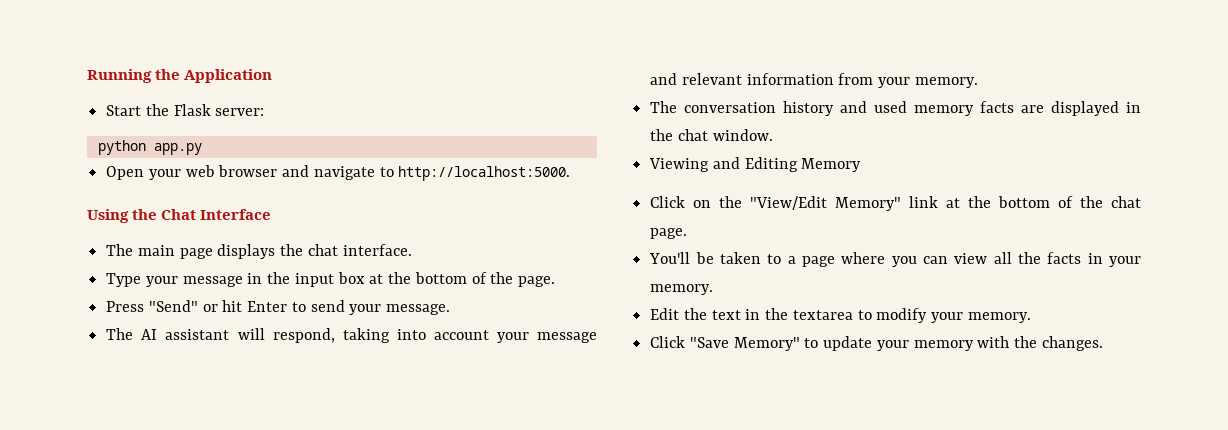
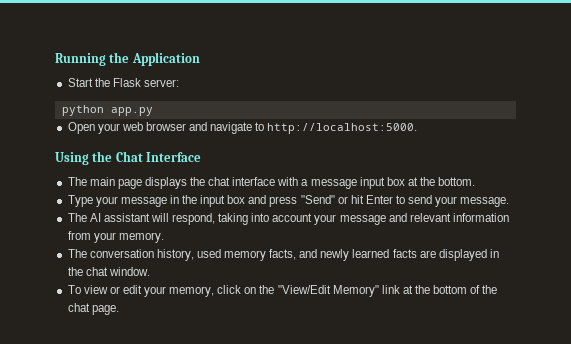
- The main page displays the chat interface.
+ The main page displays the chat interface with a message input box at the bottom.
- Type your message in the input box at the bottom of the page.
- Press "Send" or hit Enter to send your message.
+ Type your message in the input box and press "Send" or hit Enter to send your message.
- The conversation history and used memory facts are displayed in the chat window.
+ The conversation history, used memory facts, and newly learned facts are displayed in the chat window.
- Viewing and Editing Memory
- Click on the "View/Edit Memory" link at the bottom of the chat page.
+ To view or edit your memory, click on the "View/Edit Memory" link at the bottom of the chat page.
- You'll be taken to a page where you can view all the facts in your memory.
- Edit the text in the textarea to modify your memory.
- Click "Save Memory" to update your memory with the changes.

